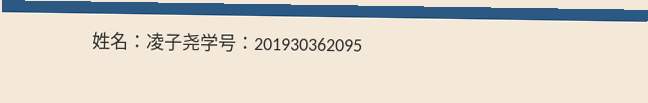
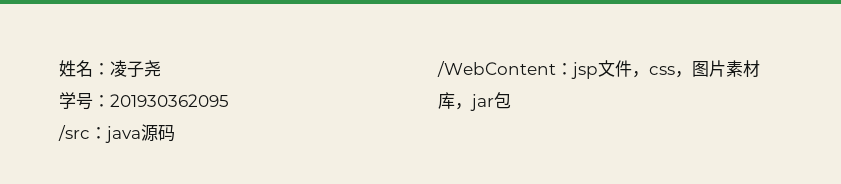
- 姓名：凌子尧学号：201930362095
+ 姓名：凌子尧
+ 学号：201930362095
+ /src：java源码
+ /WebContent：jsp文件，css，图片素材库，jar包

